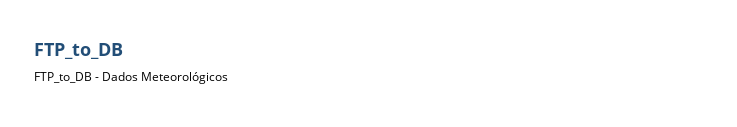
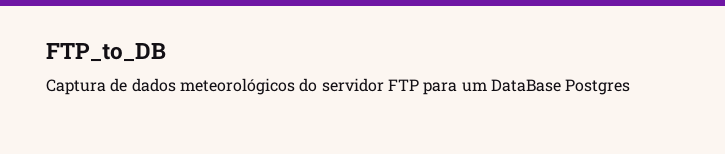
- FTP_to_DB - Dados Meteorológicos
+ Captura de dados meteorológicos do servidor FTP para um DataBase Postgres

